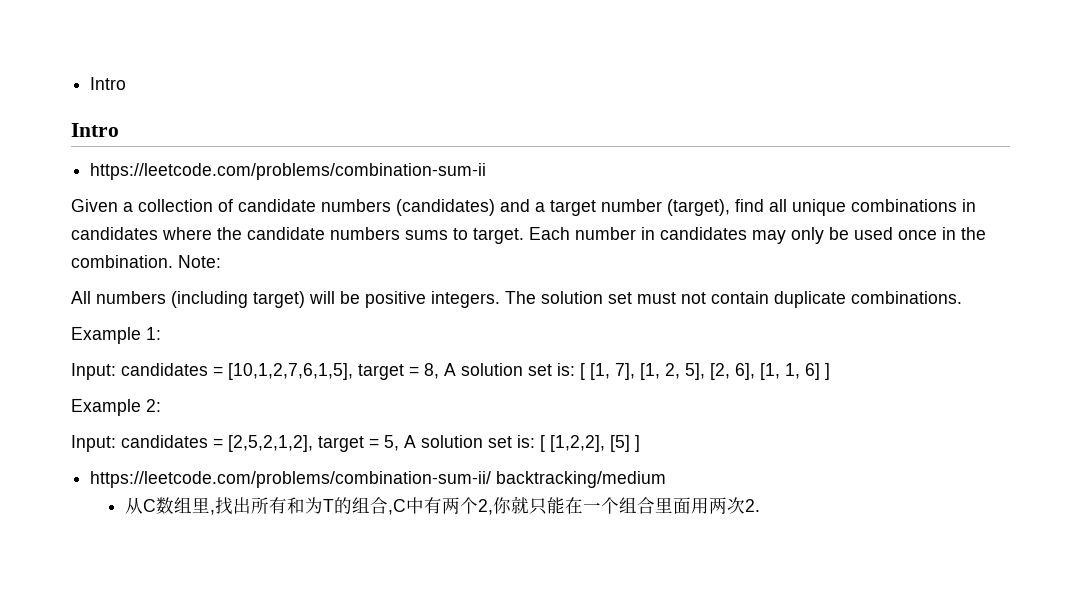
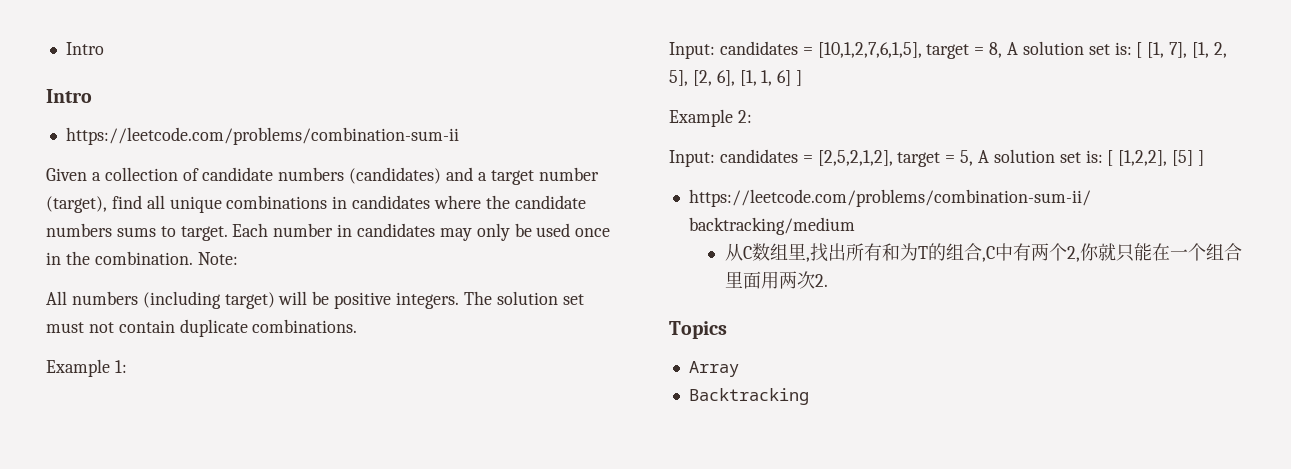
+ Topics
+ Array
+ Backtracking

